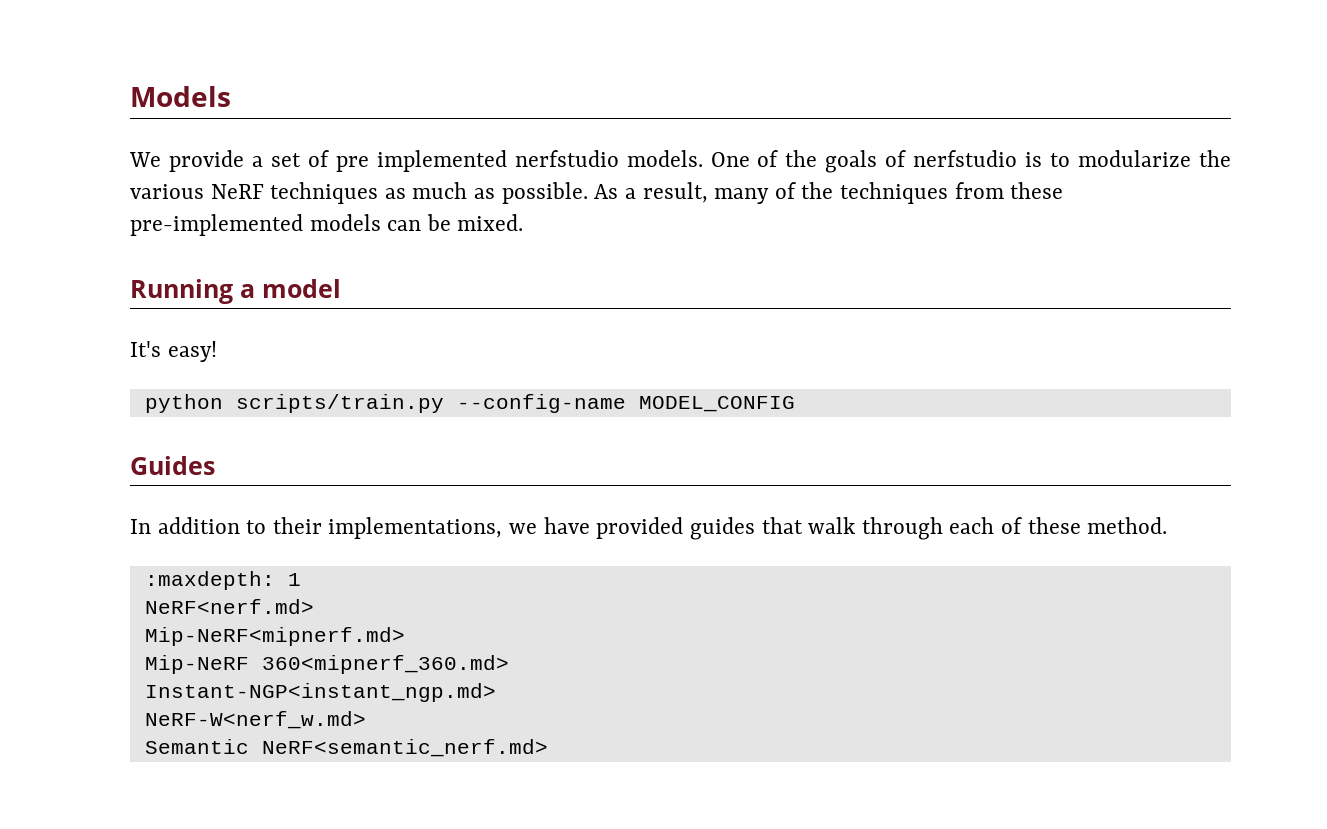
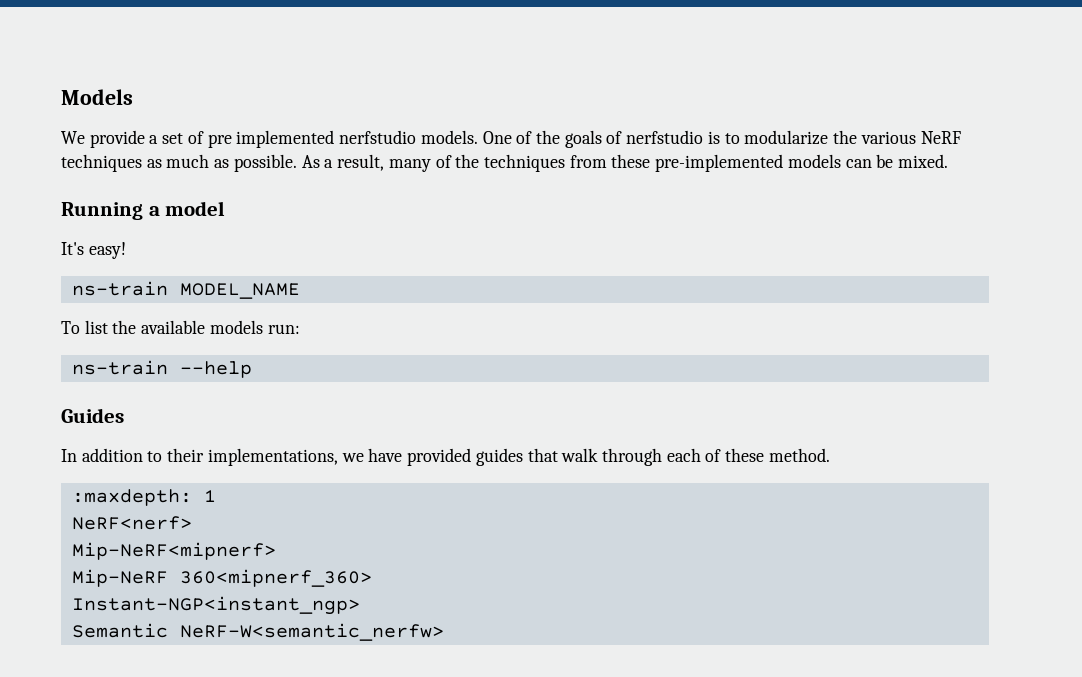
- python scripts/train.py --config-name MODEL_CONFIG
+ ns-train MODEL_NAME
+ To list the available models run:
+ ns-train --help
- NeRF<nerf.md>
- Mip-NeRF<mipnerf.md>
+ NeRF<nerf>
+ Mip-NeRF<mipnerf>
- Mip-NeRF 360<mipnerf_360.md>
- Instant-NGP<instant_ngp.md>
- NeRF-W<nerf_w.md>
+ Mip-NeRF 360<mipnerf_360>
+ Instant-NGP<instant_ngp>
- Semantic NeRF<semantic_nerf.md>
+ Semantic NeRF-W<semantic_nerfw>

